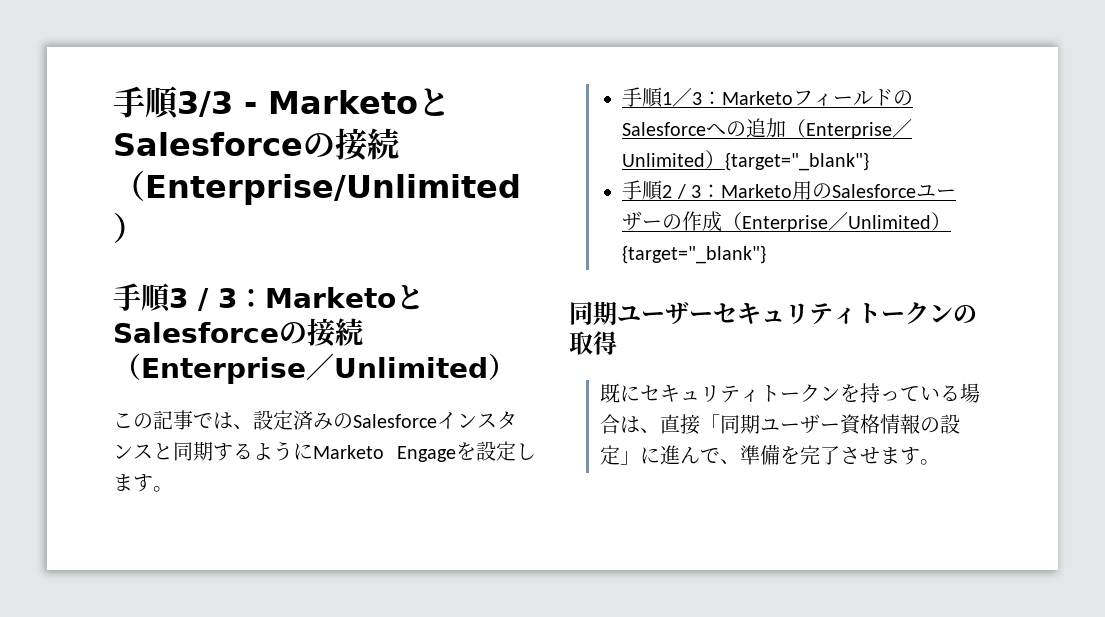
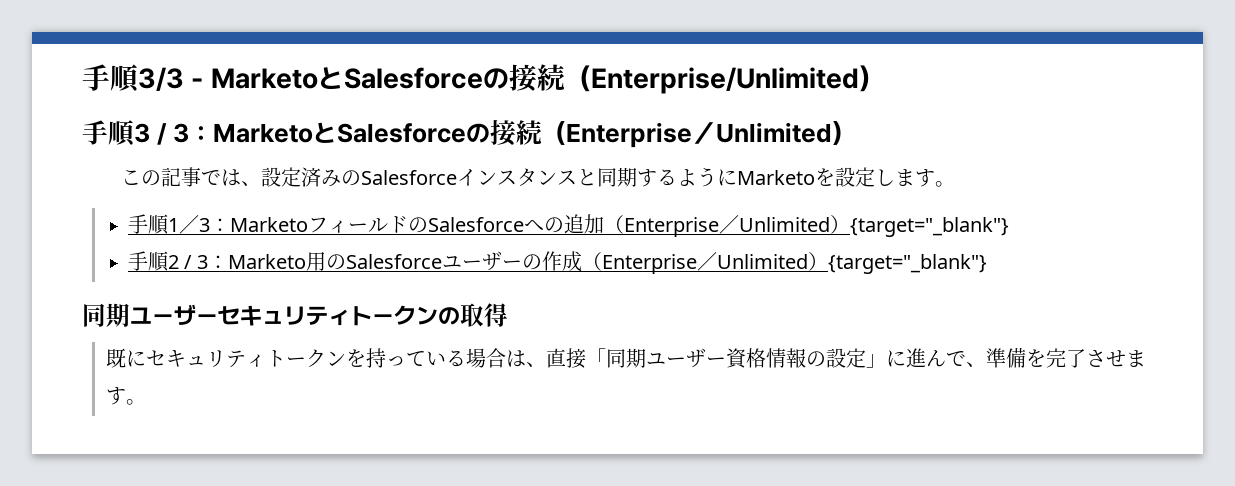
- この記事では、設定済みのSalesforceインスタンスと同期するようにMarketo Engageを設定します。
+ この記事では、設定済みのSalesforceインスタンスと同期するようにMarketoを設定します。

